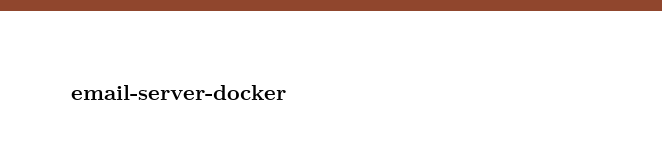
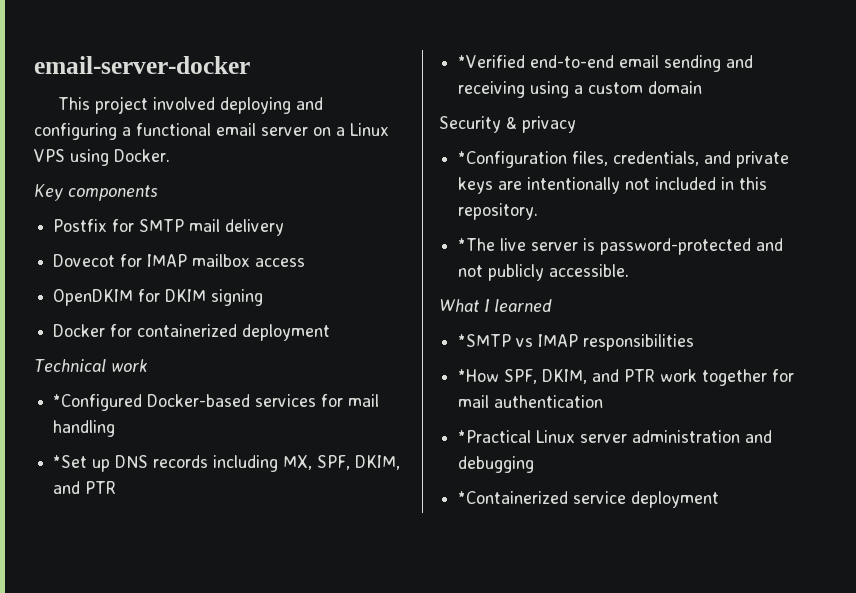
+ This project involved deploying and configuring a functional email server on a Linux VPS using Docker.
+ Key components
+ Postfix for SMTP mail delivery
+ Dovecot for IMAP mailbox access
+ OpenDKIM for DKIM signing
+ Docker for containerized deployment
+ Technical work
+ *Configured Docker-based services for mail handling
+ *Set up DNS records including MX, SPF, DKIM, and PTR
+ *Verified end-to-end email sending and receiving using a custom domain
+ Security & privacy
+ *Configuration files, credentials, and private keys are intentionally not included in this repository.
+ *The live server is password-protected and not publicly accessible.
+ What I learned
+ *SMTP vs IMAP responsibilities
+ *How SPF, DKIM, and PTR work together for mail authentication
+ *Practical Linux server administration and debugging
+ *Containerized service deployment

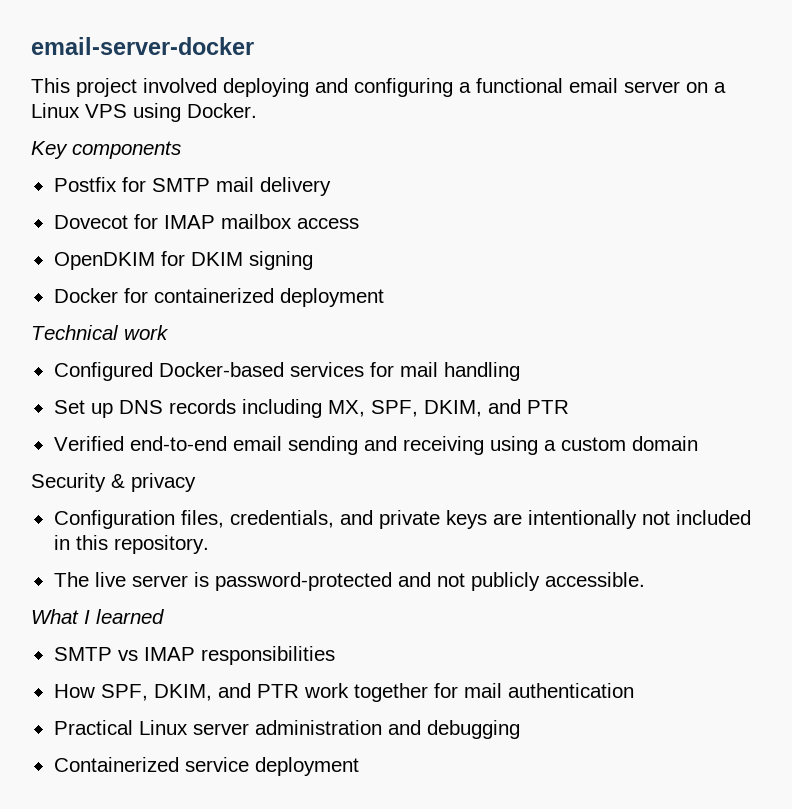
- *Configured Docker-based services for mail handling
+ Configured Docker-based services for mail handling
- *Set up DNS records including MX, SPF, DKIM, and PTR
+ Set up DNS records including MX, SPF, DKIM, and PTR
- *Verified end-to-end email sending and receiving using a custom domain
+ Verified end-to-end email sending and receiving using a custom domain
- *Configuration files, credentials, and private keys are intentionally not included in this repository.
+ Configuration files, credentials, and private keys are intentionally not included in this repository.
- *The live server is password-protected and not publicly accessible.
+ The live server is password-protected and not publicly accessible.
- *SMTP vs IMAP responsibilities
+ SMTP vs IMAP responsibilities
- *How SPF, DKIM, and PTR work together for mail authentication
+ How SPF, DKIM, and PTR work together for mail authentication
- *Practical Linux server administration and debugging
+ Practical Linux server administration and debugging
- *Containerized service deployment
+ Containerized service deployment

